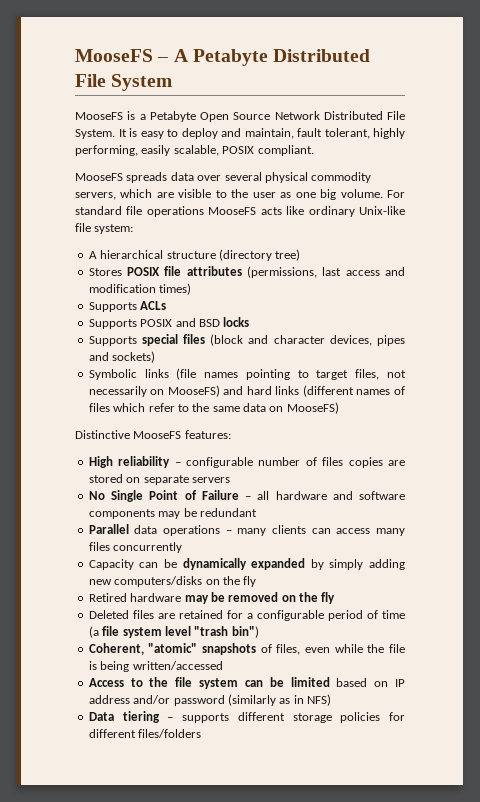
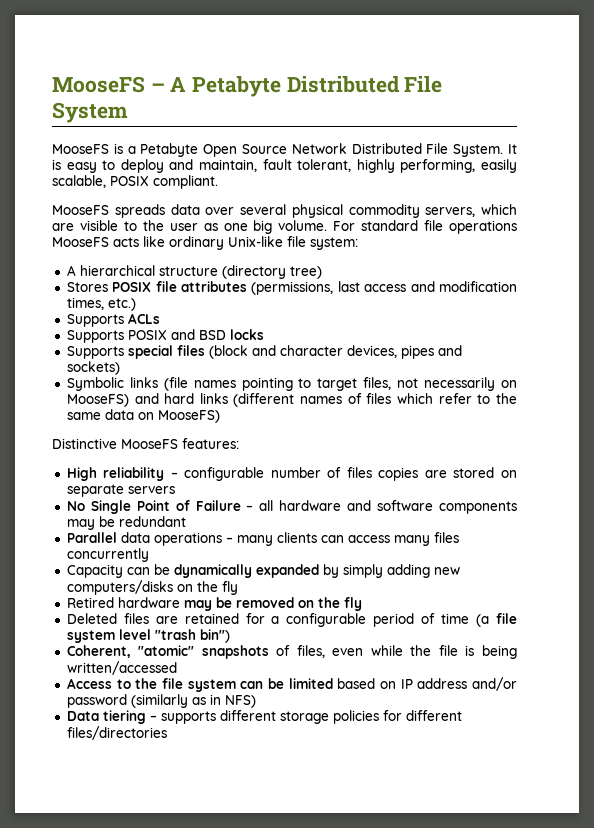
- Stores POSIX file attributes (permissions, last access and modification times)
+ Stores POSIX file attributes (permissions, last access and modification times, etc.)
- Data tiering – supports different storage policies for different files/folders
+ Data tiering – supports different storage policies for different files/directories

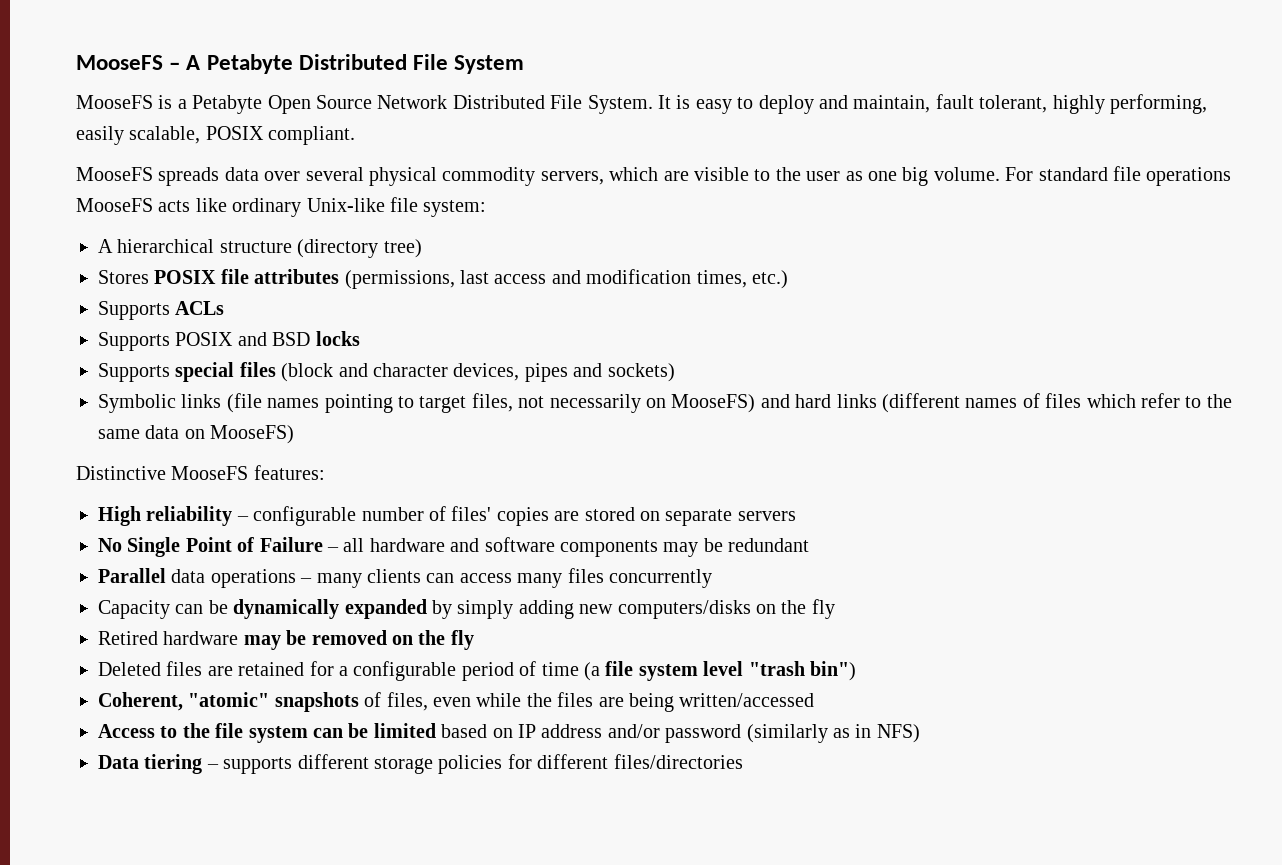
- High reliability – configurable number of files copies are stored on separate servers
+ High reliability – configurable number of files' copies are stored on separate servers
- Coherent, "atomic" snapshots of files, even while the file is being written/accessed
+ Coherent, "atomic" snapshots of files, even while the files are being written/accessed

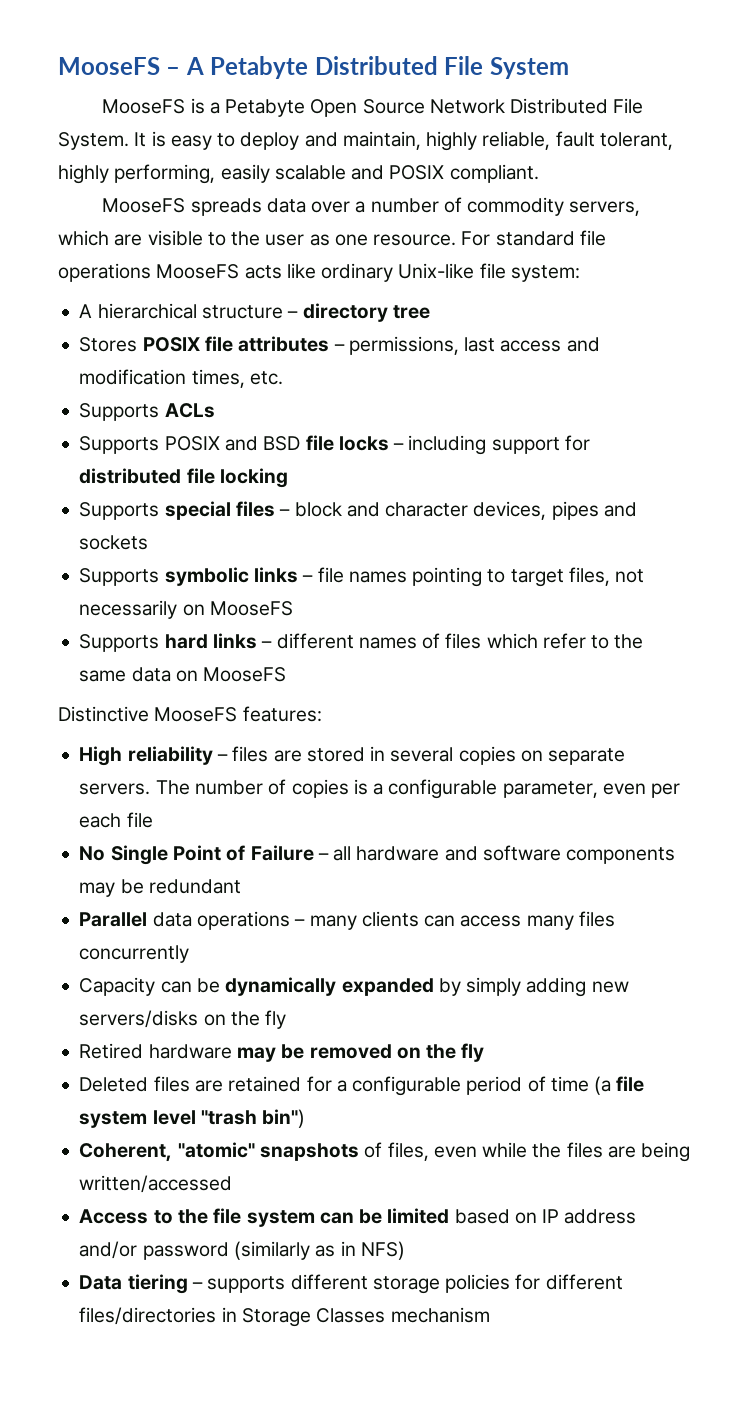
- It is easy to deploy and maintain, fault tolerant, highly performing, easily scalable, POSIX compliant.
+ It is easy to deploy and maintain, highly reliable, fault tolerant, highly performing, easily scalable and POSIX compliant.
- MooseFS spreads data over several physical commodity servers, which are visible to the user as one big volume.
+ MooseFS spreads data over a number of commodity servers, which are visible to the user as one resource.
- A hierarchical structure (directory tree)
+ A hierarchical structure – directory tree
- Stores POSIX file attributes (permissions, last access and modification times, etc.)
+ Stores POSIX file attributes – permissions, last access and modification times, etc.
- Supports POSIX and BSD locks
+ Supports POSIX and BSD file locks – including support for distributed file locking
- Supports special files (block and character devices, pipes and sockets)
- Symbolic links (file names pointing to target files, not necessarily on MooseFS) and hard links (different names of files which refer to the same data on MooseFS)
+ Supports special files – block and character devices, pipes and sockets
+ Supports symbolic links – file names pointing to target files, not necessarily on MooseFS
+ Supports hard links – different names of files which refer to the same data on MooseFS
- High reliability – configurable number of files' copies are stored on separate servers
+ High reliability – files are stored in several copies on separate servers. The number of copies is a configurable parameter, even per each file
- Capacity can be dynamically expanded by simply adding new computers/disks on the fly
+ Capacity can be dynamically expanded by simply adding new servers/disks on the fly
- Data tiering – supports different storage policies for different files/directories
+ Data tiering – supports different storage policies for different files/directories in Storage Classes mechanism

